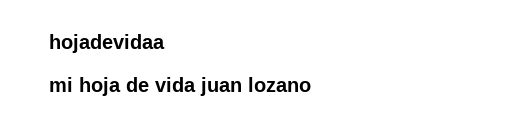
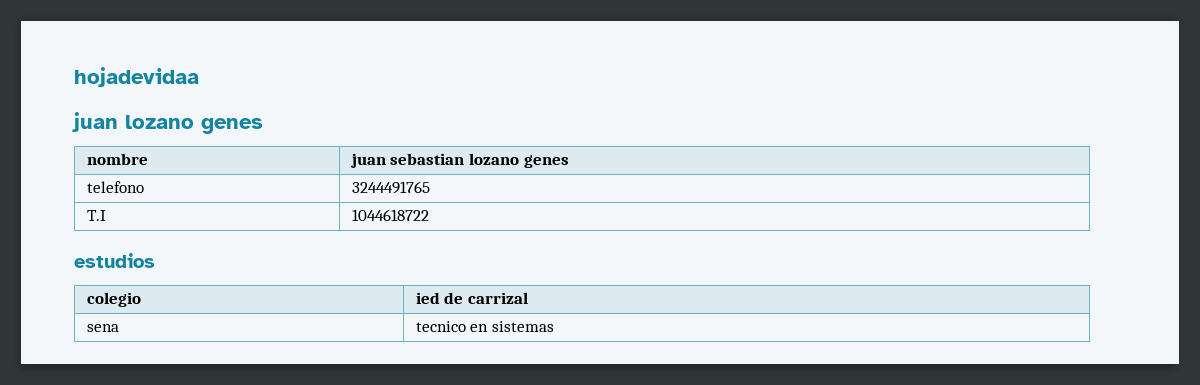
- mi hoja de vida juan lozano
+ juan lozano genes
+ nombre | juan sebastian lozano genes
+ telefono | 3244491765
+ T.I | 1044618722
+ estudios
+ colegio | ied de carrizal
+ sena | tecnico en sistemas

